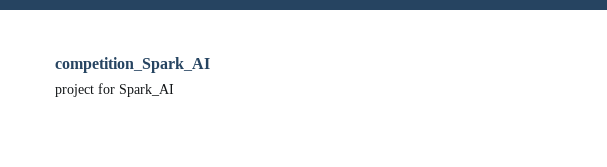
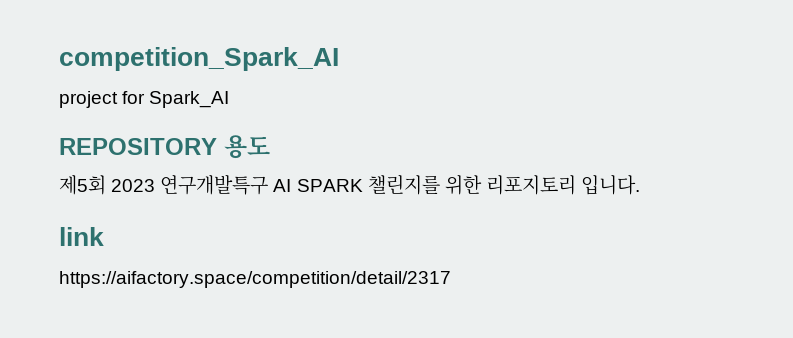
+ REPOSITORY 용도
+ 제5회 2023 연구개발특구 AI SPARK 챌린지를 위한 리포지토리 입니다.
+ link
+ https://aifactory.space/competition/detail/2317

